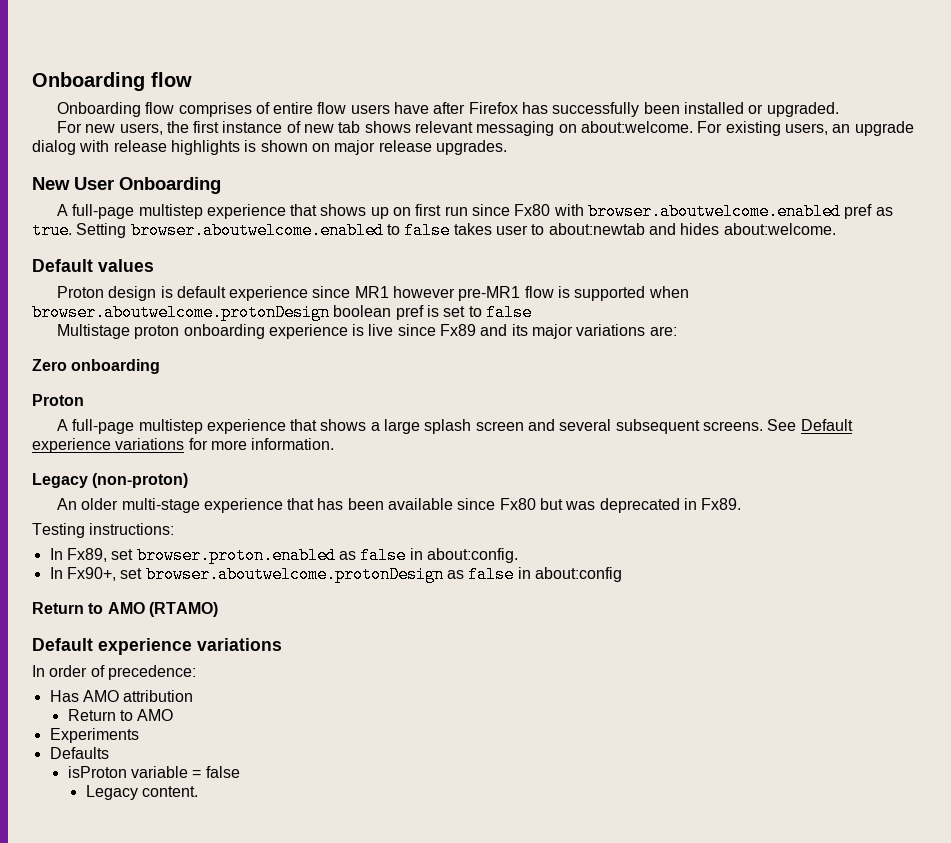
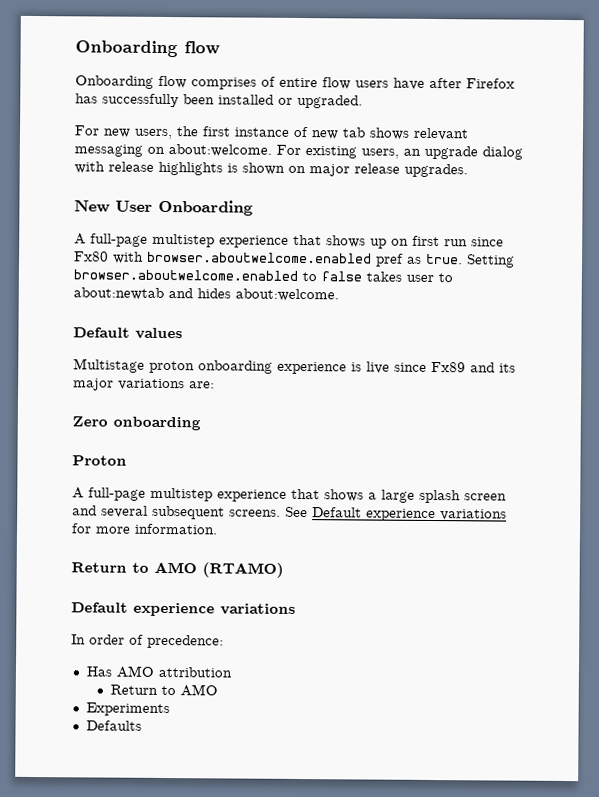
- Proton design is default experience since MR1 however pre-MR1 flow is supported when browser.aboutwelcome.protonDesign boolean pref is set to false
- Legacy (non-proton)
- An older multi-stage experience that has been available since Fx80 but was deprecated in Fx89.
- Testing instructions:
- In Fx89, set browser.proton.enabled as false in about:config.
- In Fx90+, set browser.aboutwelcome.protonDesign as false in about:config
- isProton variable = false
- Legacy content.

